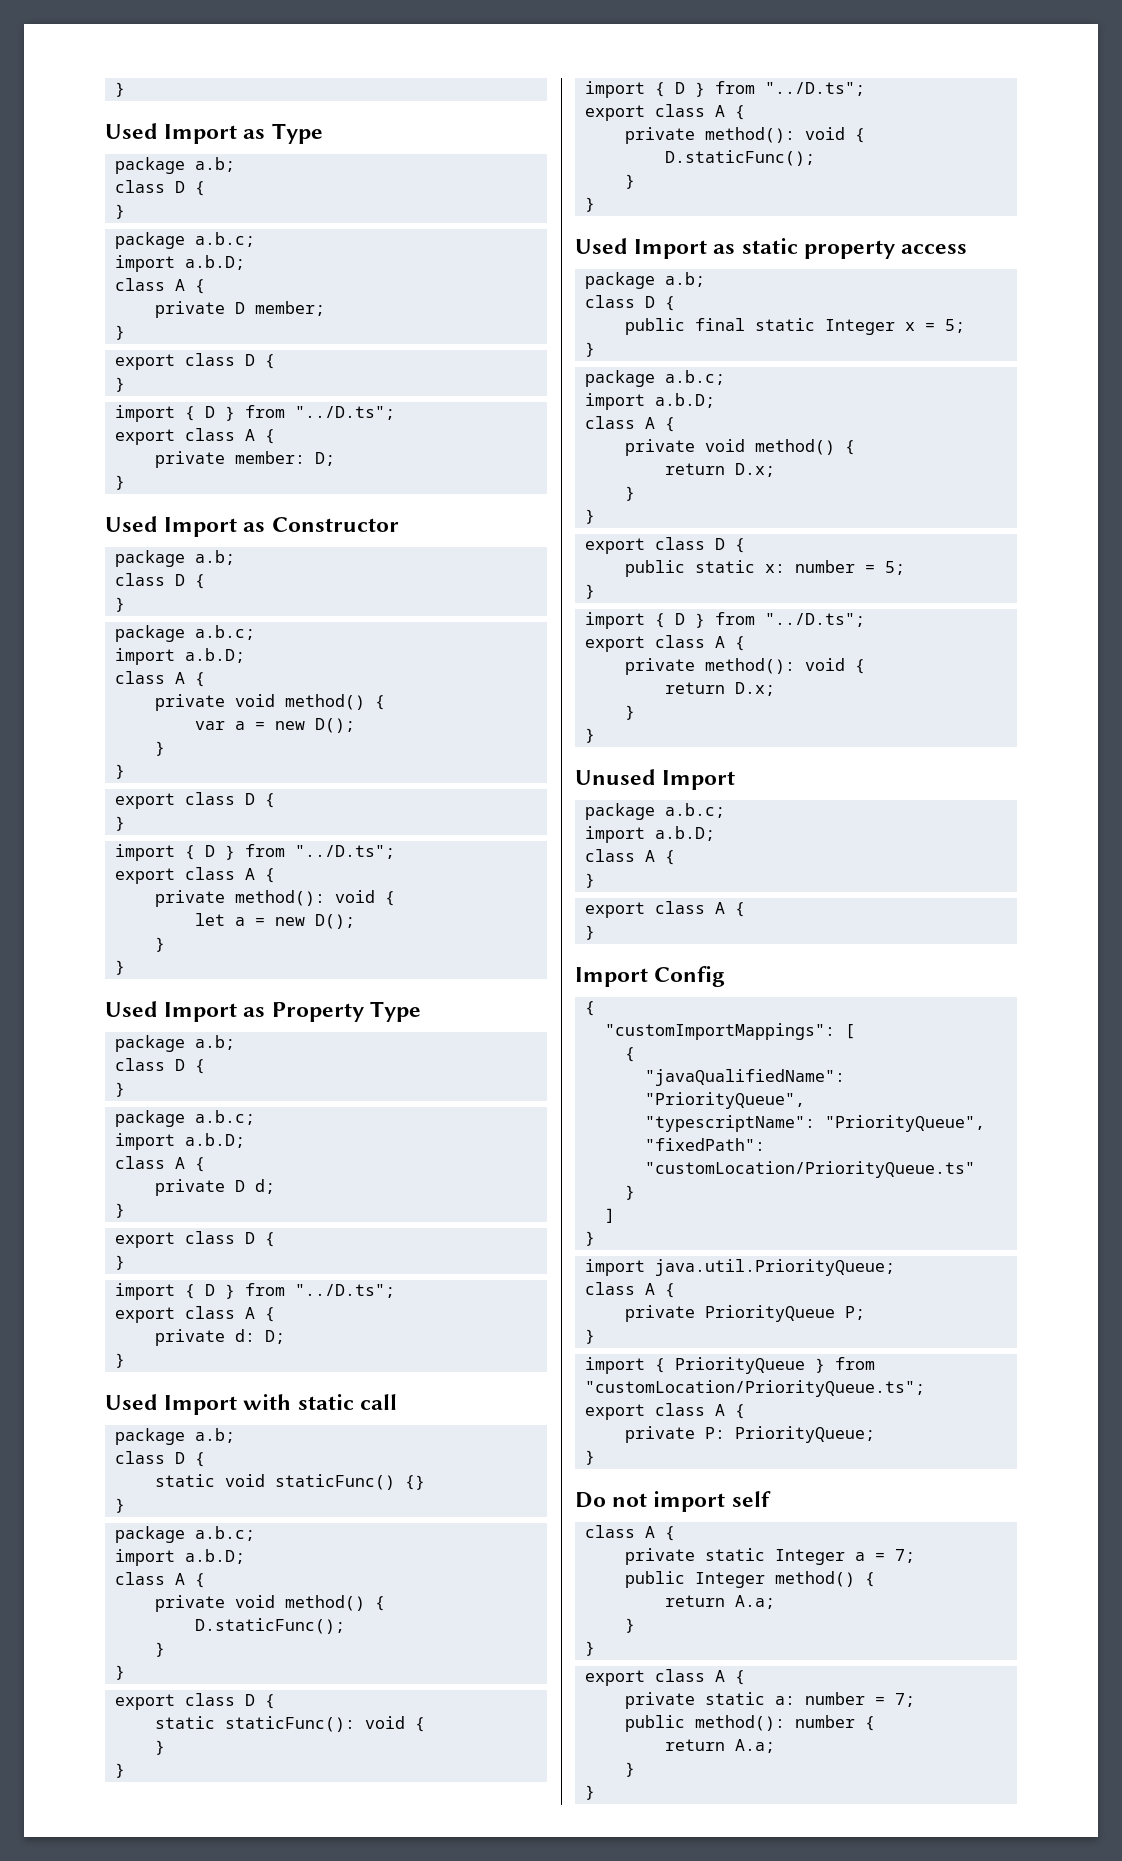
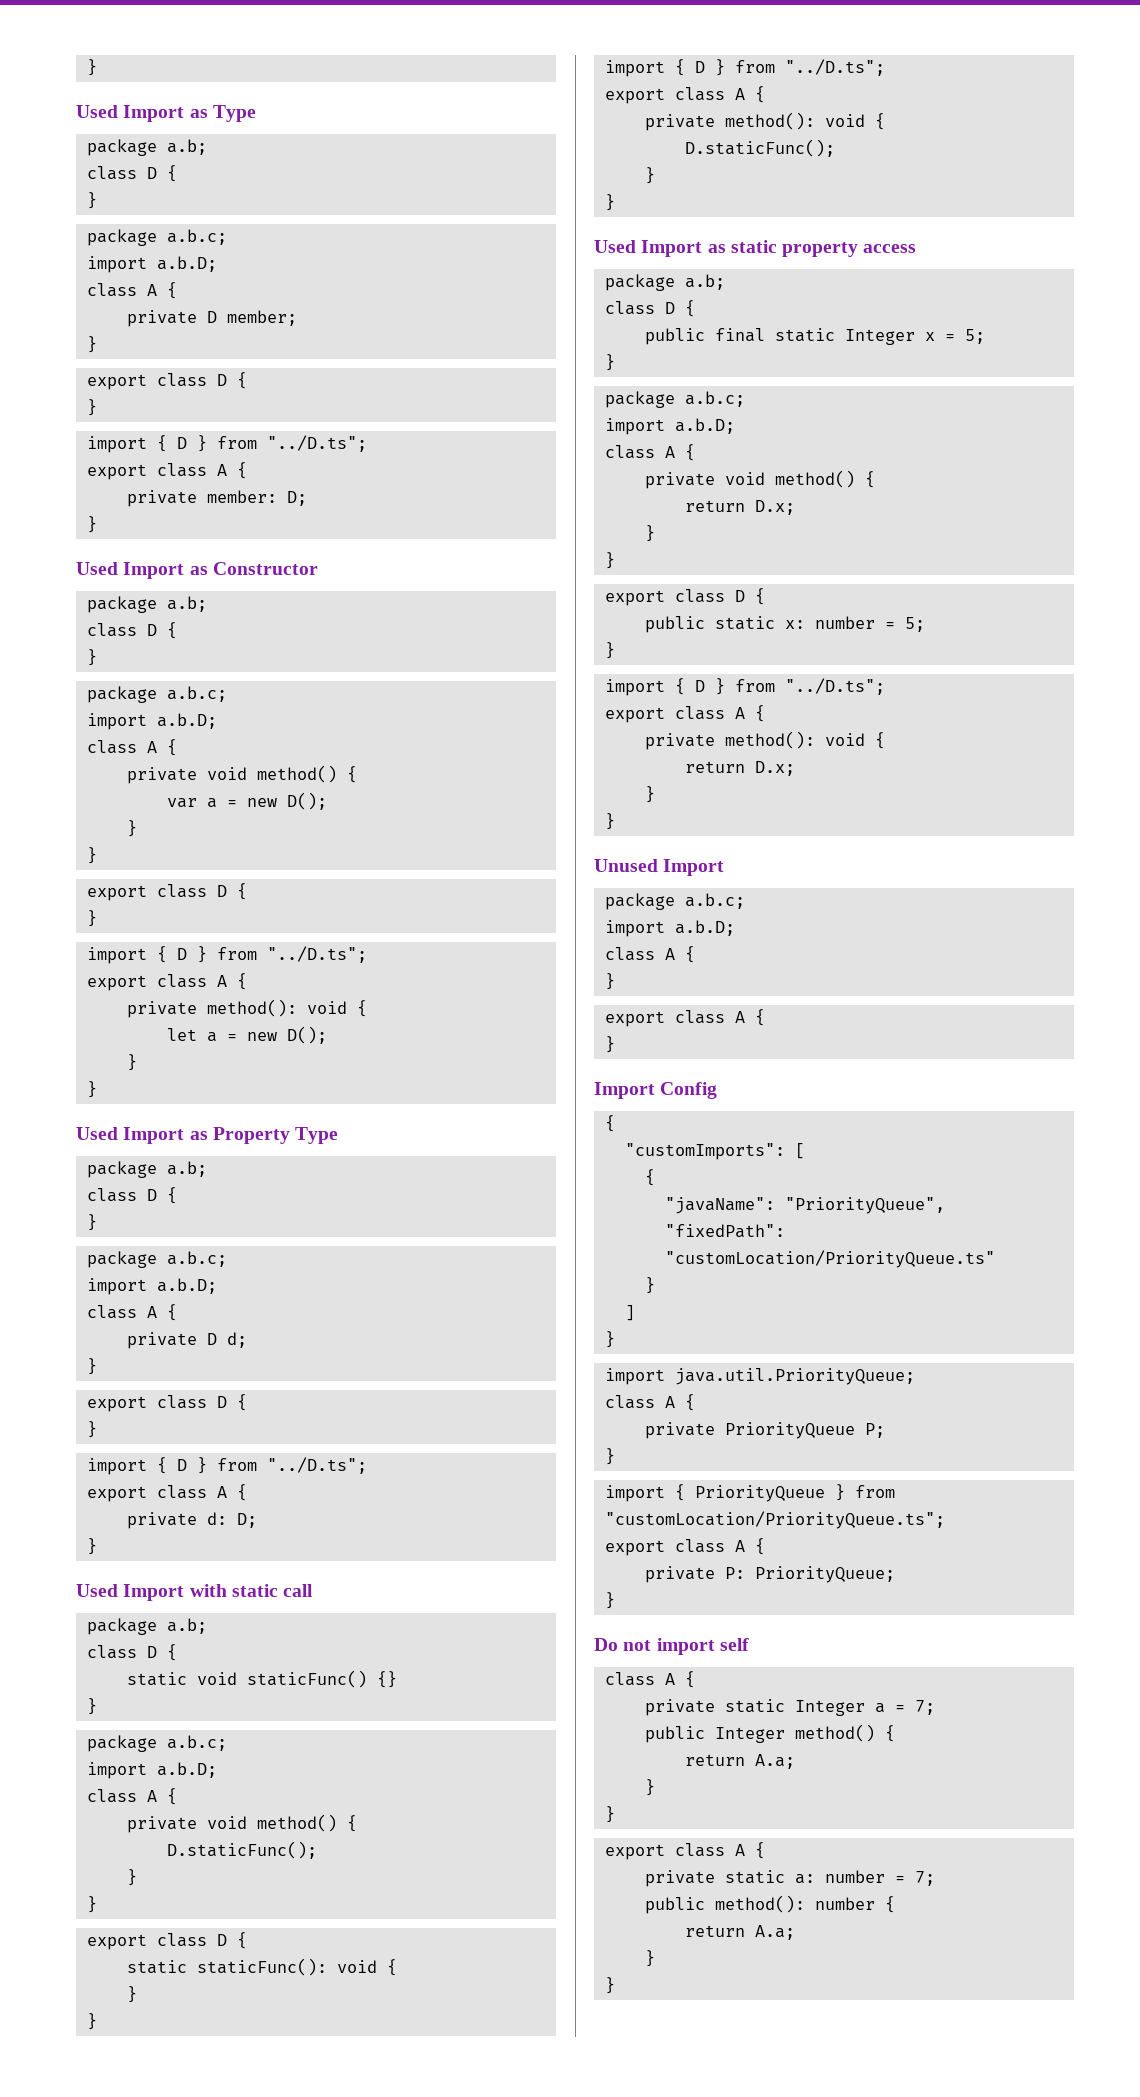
- "customImportMappings": [
+ "customImports": [
- "javaQualifiedName": "PriorityQueue",
- "typescriptName": "PriorityQueue",
+ "javaName": "PriorityQueue",

